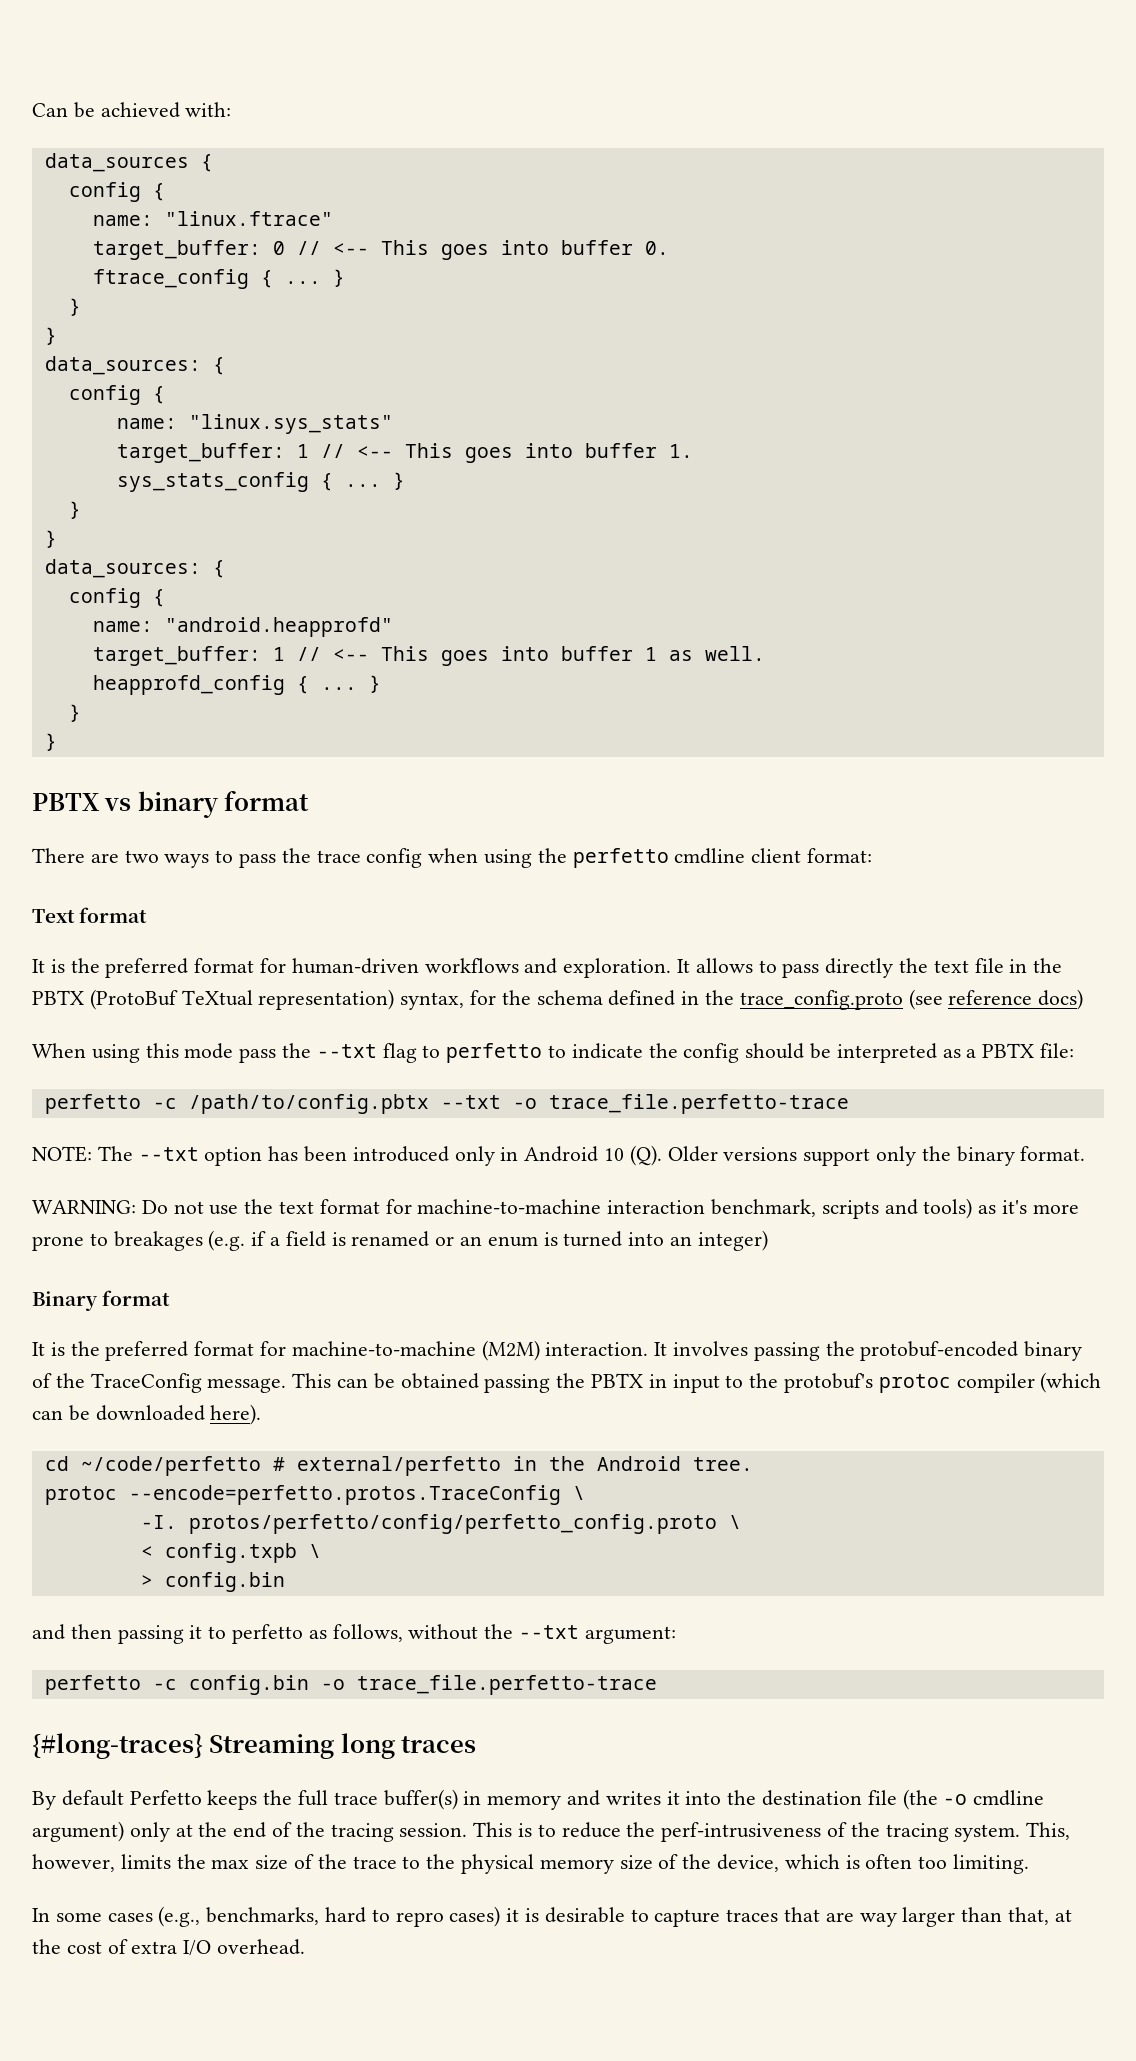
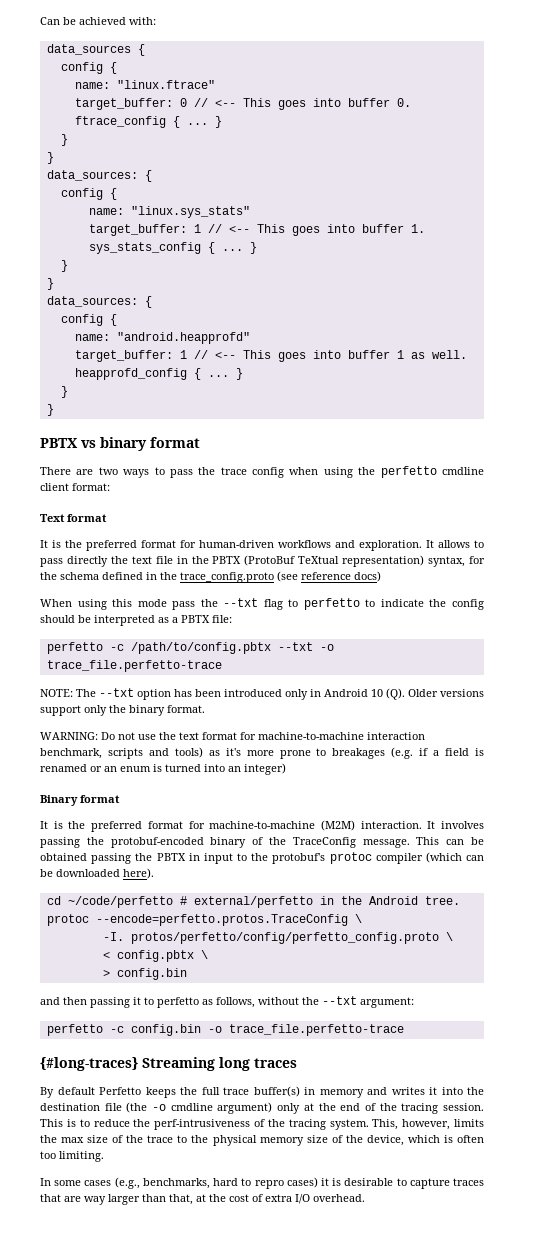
- < config.txpb \
+ < config.pbtx \

